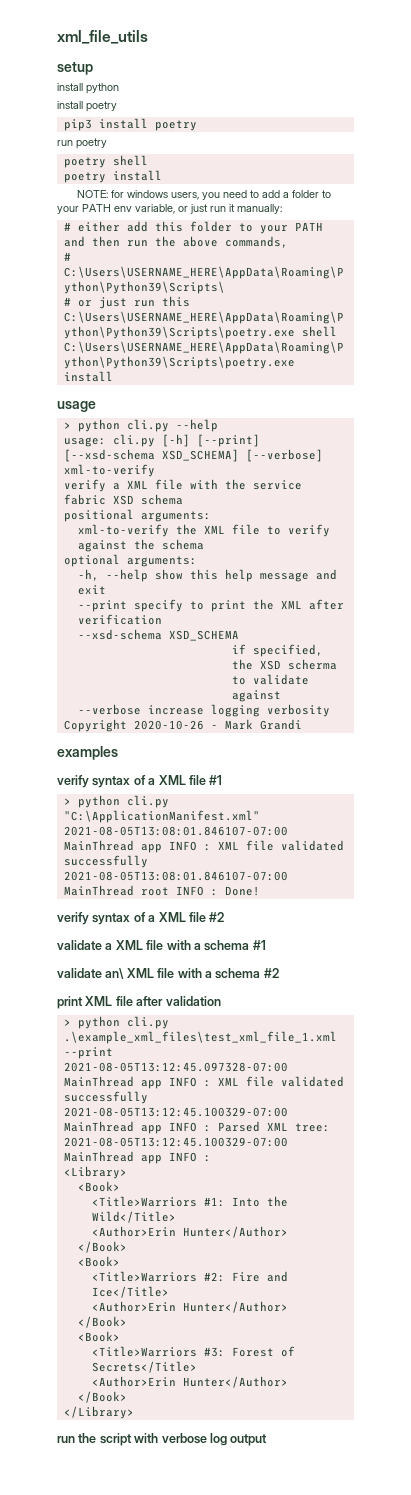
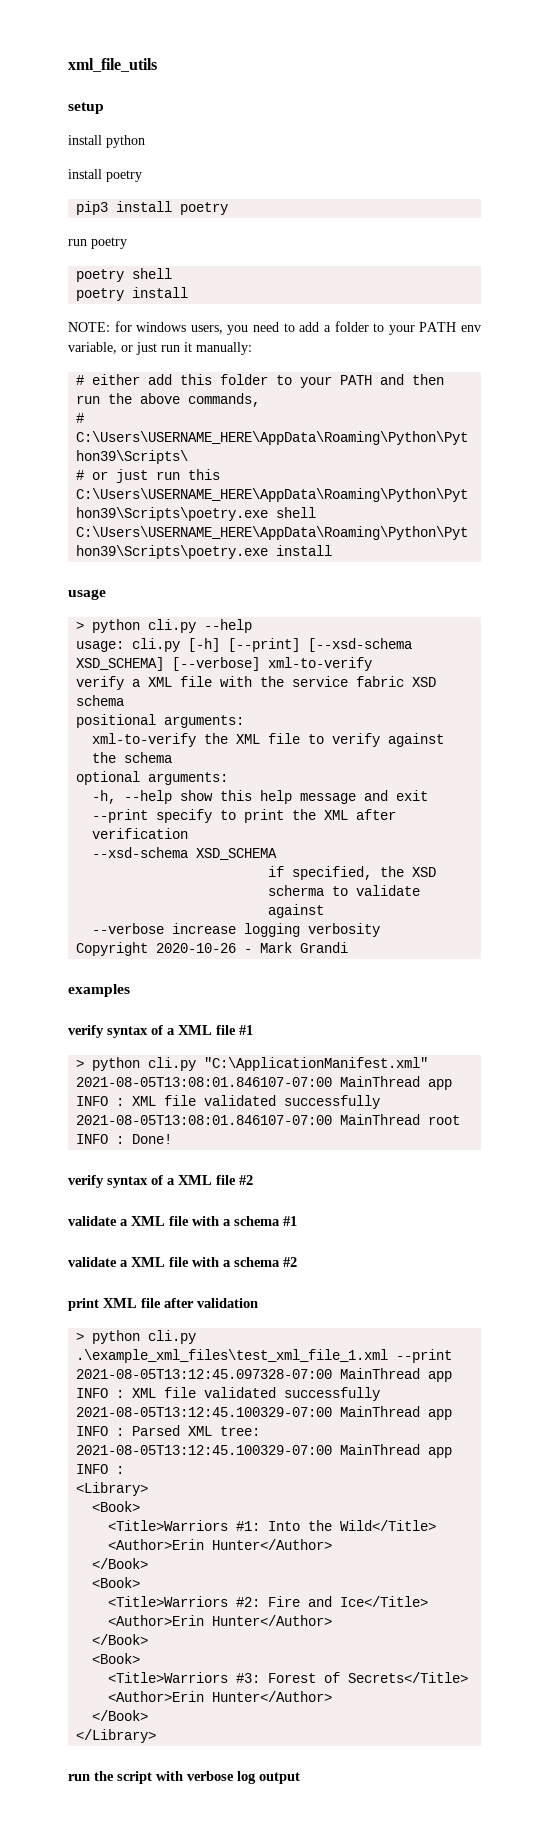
- validate an\ XML file with a schema #2
+ validate a XML file with a schema #2

